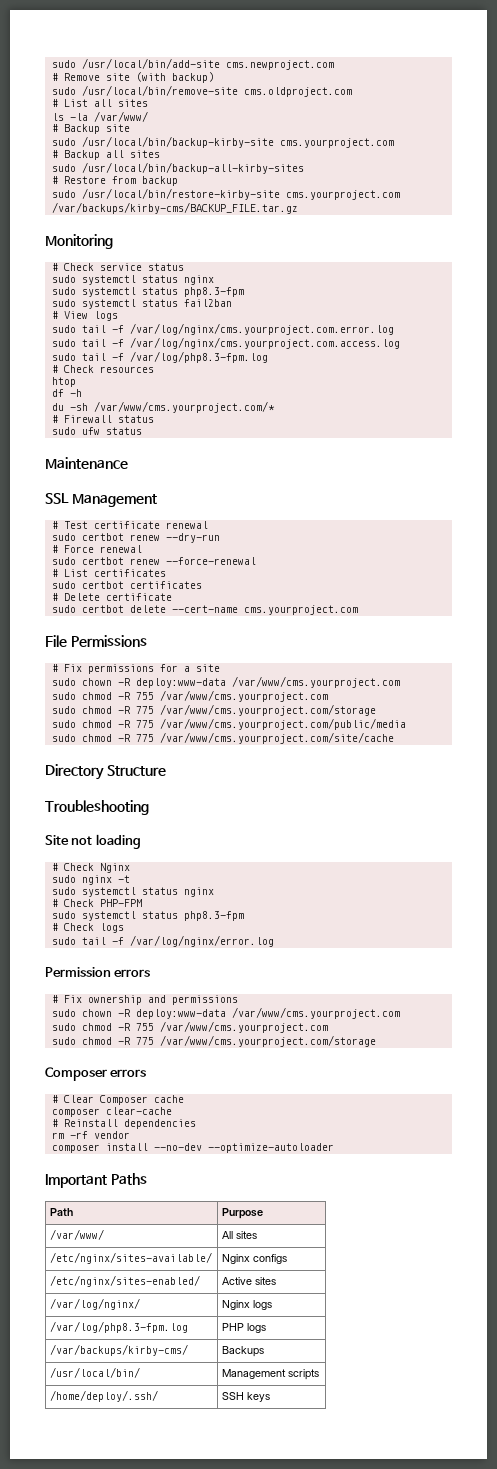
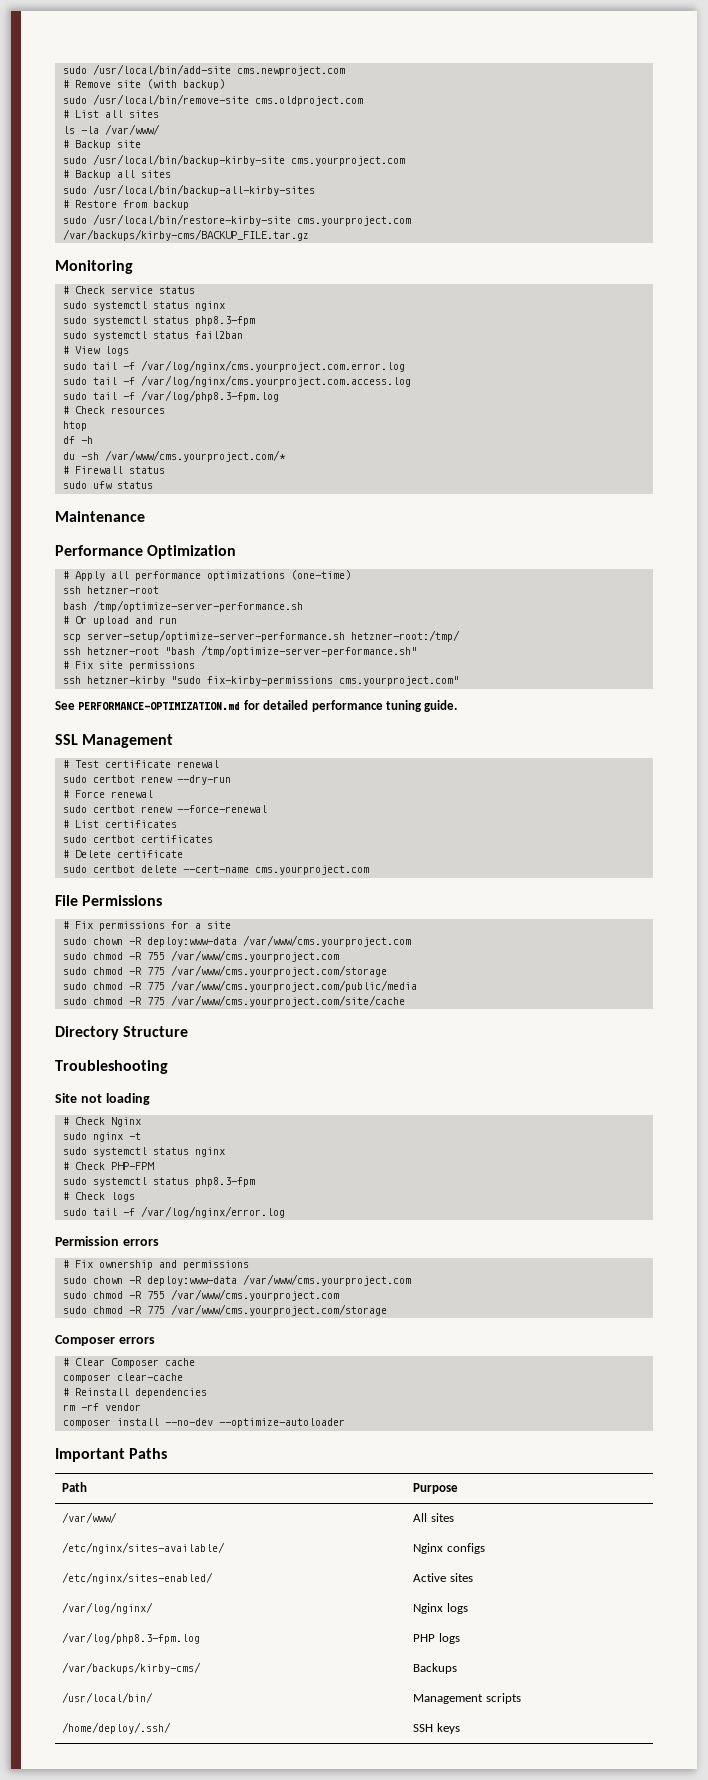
+ Performance Optimization
+ # Apply all performance optimizations (one-time)
+ ssh hetzner-root
+ bash /tmp/optimize-server-performance.sh
+ # Or upload and run
+ scp server-setup/optimize-server-performance.sh hetzner-root:/tmp/
+ ssh hetzner-root "bash /tmp/optimize-server-performance.sh"
+ # Fix site permissions
+ ssh hetzner-kirby "sudo fix-kirby-permissions cms.yourproject.com"
+ See PERFORMANCE-OPTIMIZATION.md for detailed performance tuning guide.

